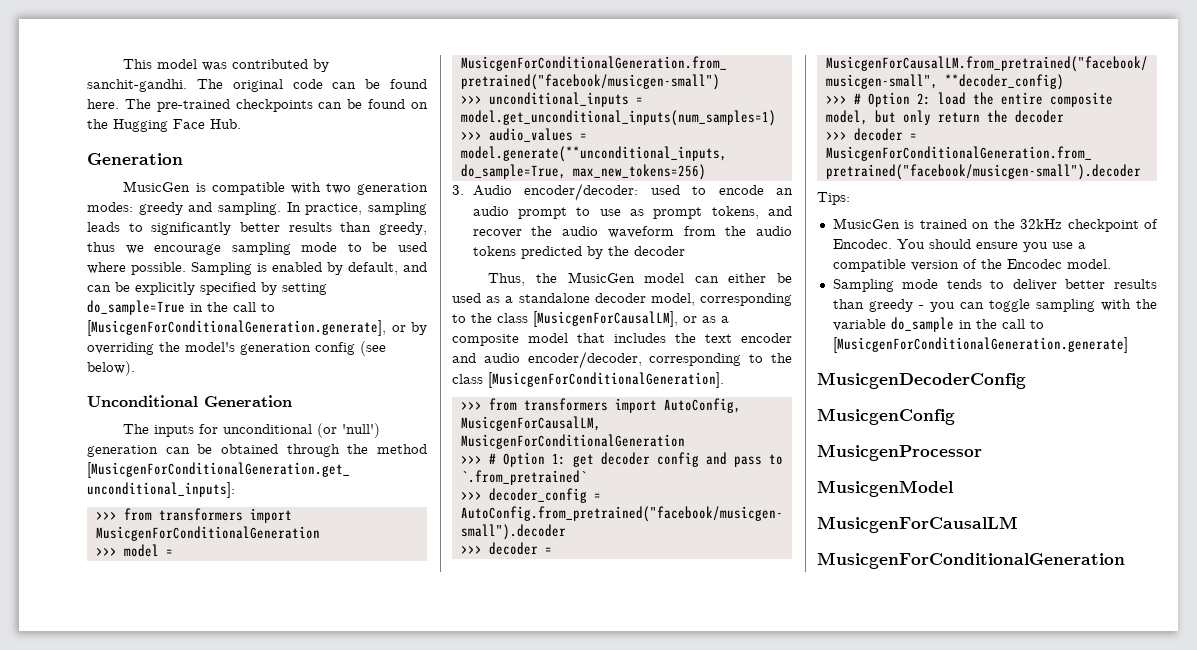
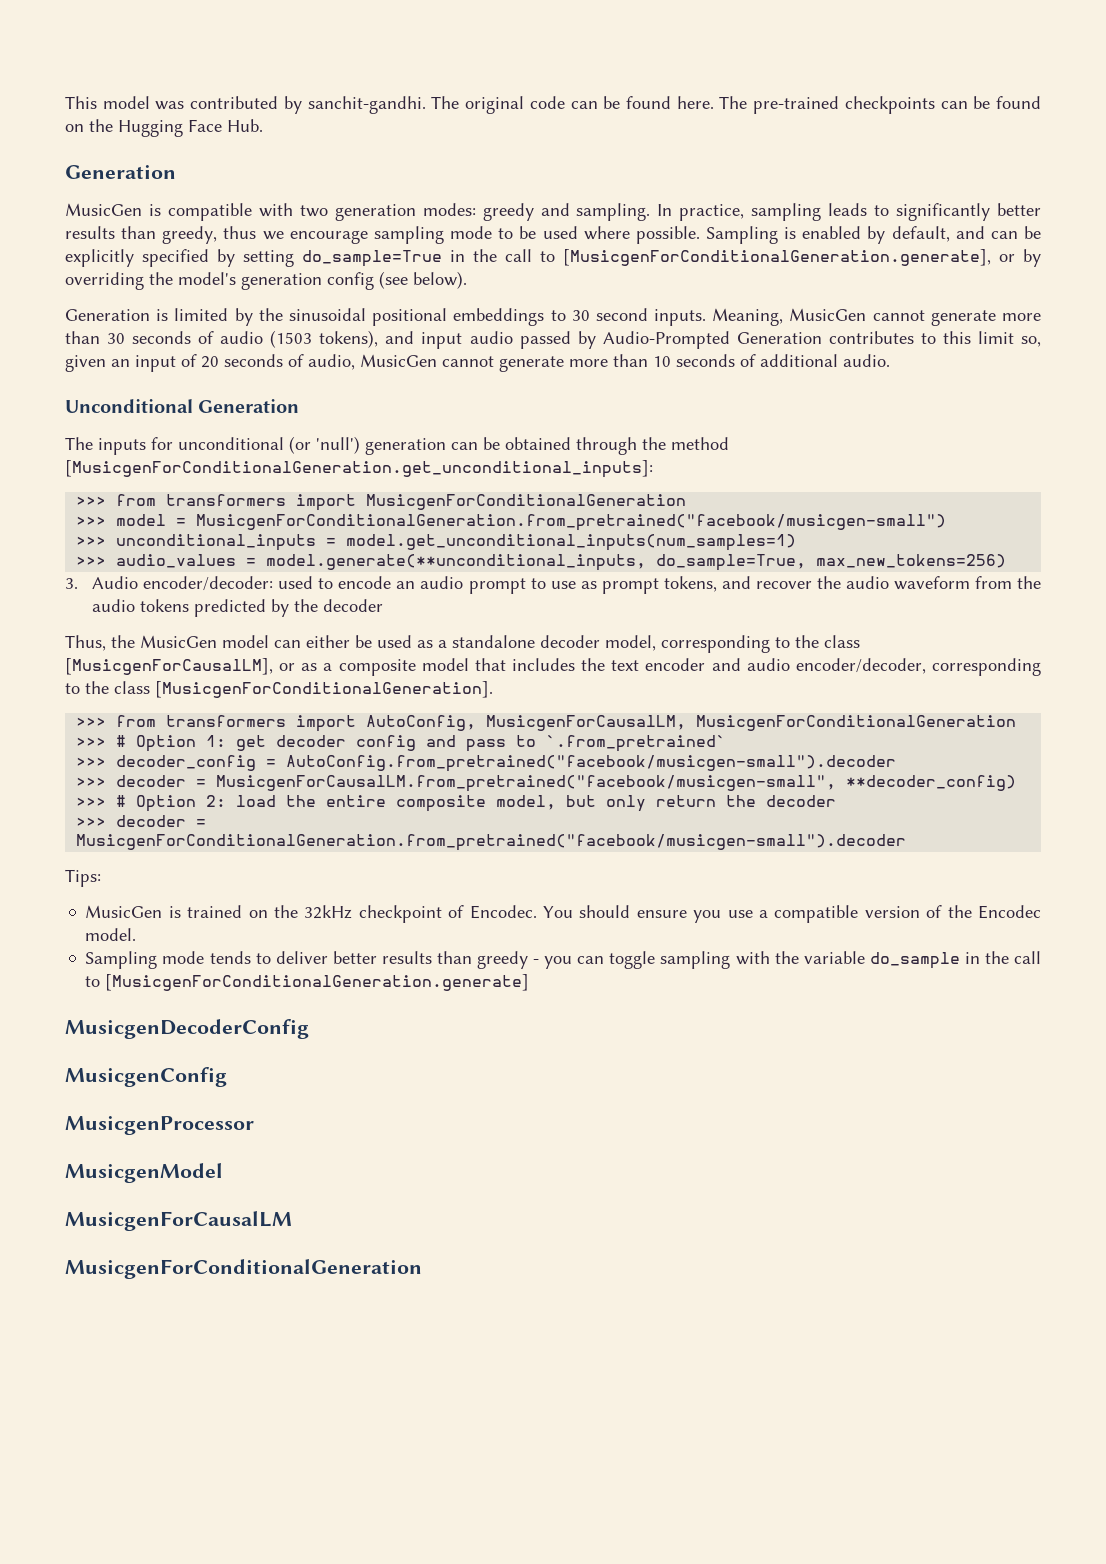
+ Generation is limited by the sinusoidal positional embeddings to 30 second inputs. Meaning, MusicGen cannot generate more than 30 seconds of audio (1503 tokens), and input audio passed by Audio-Prompted Generation contributes to this limit so, given an input of 20 seconds of audio, MusicGen cannot generate more than 10 seconds of additional audio.

